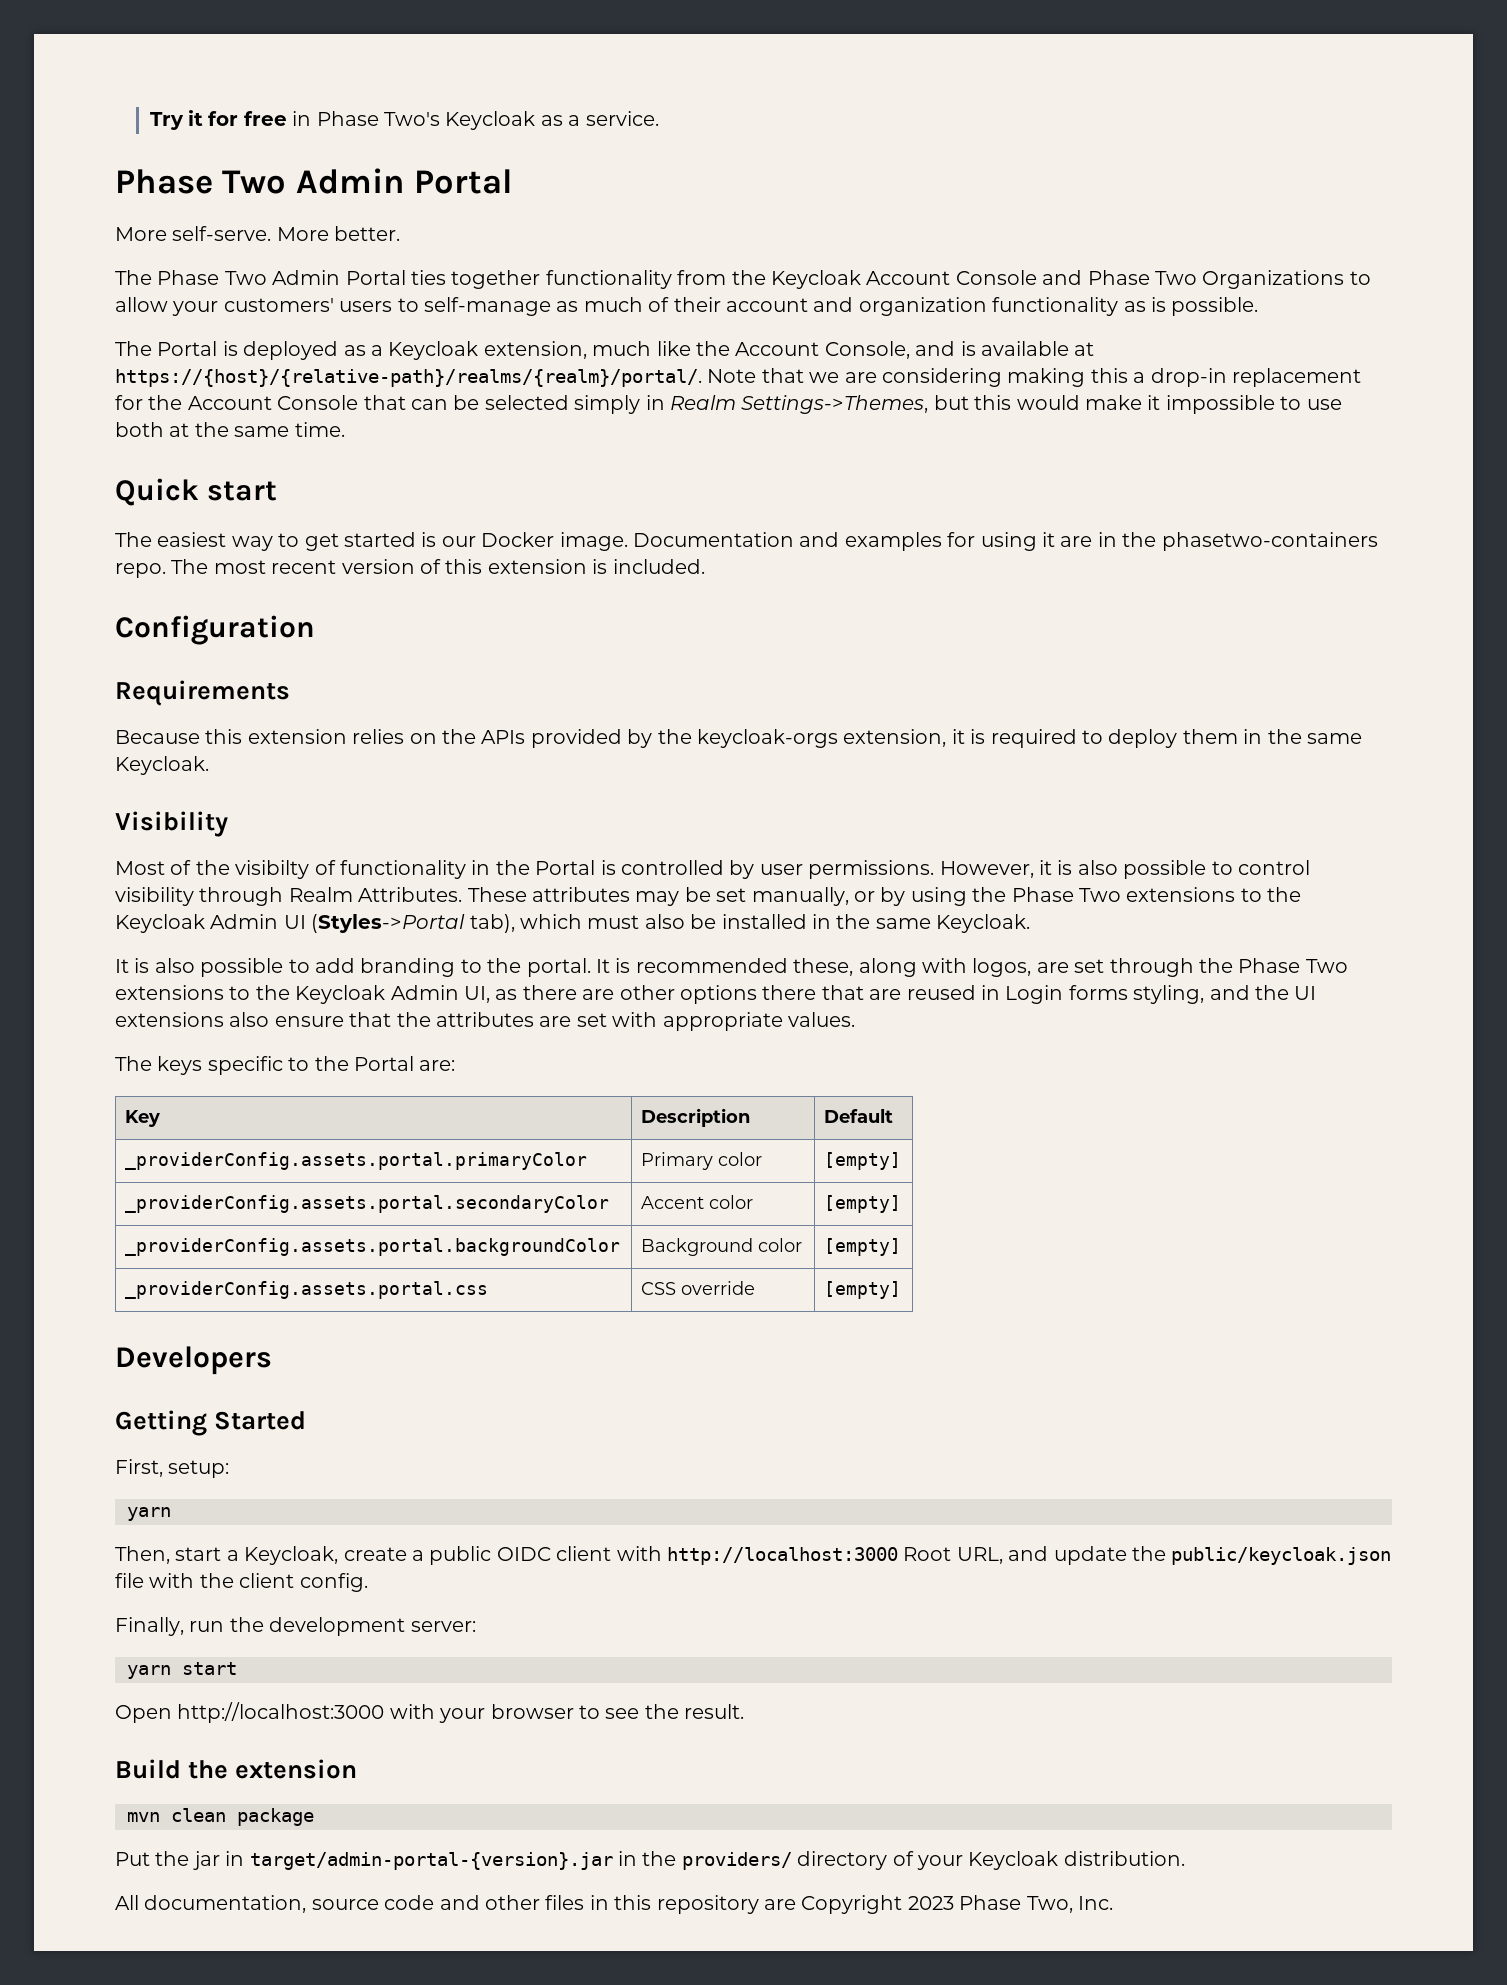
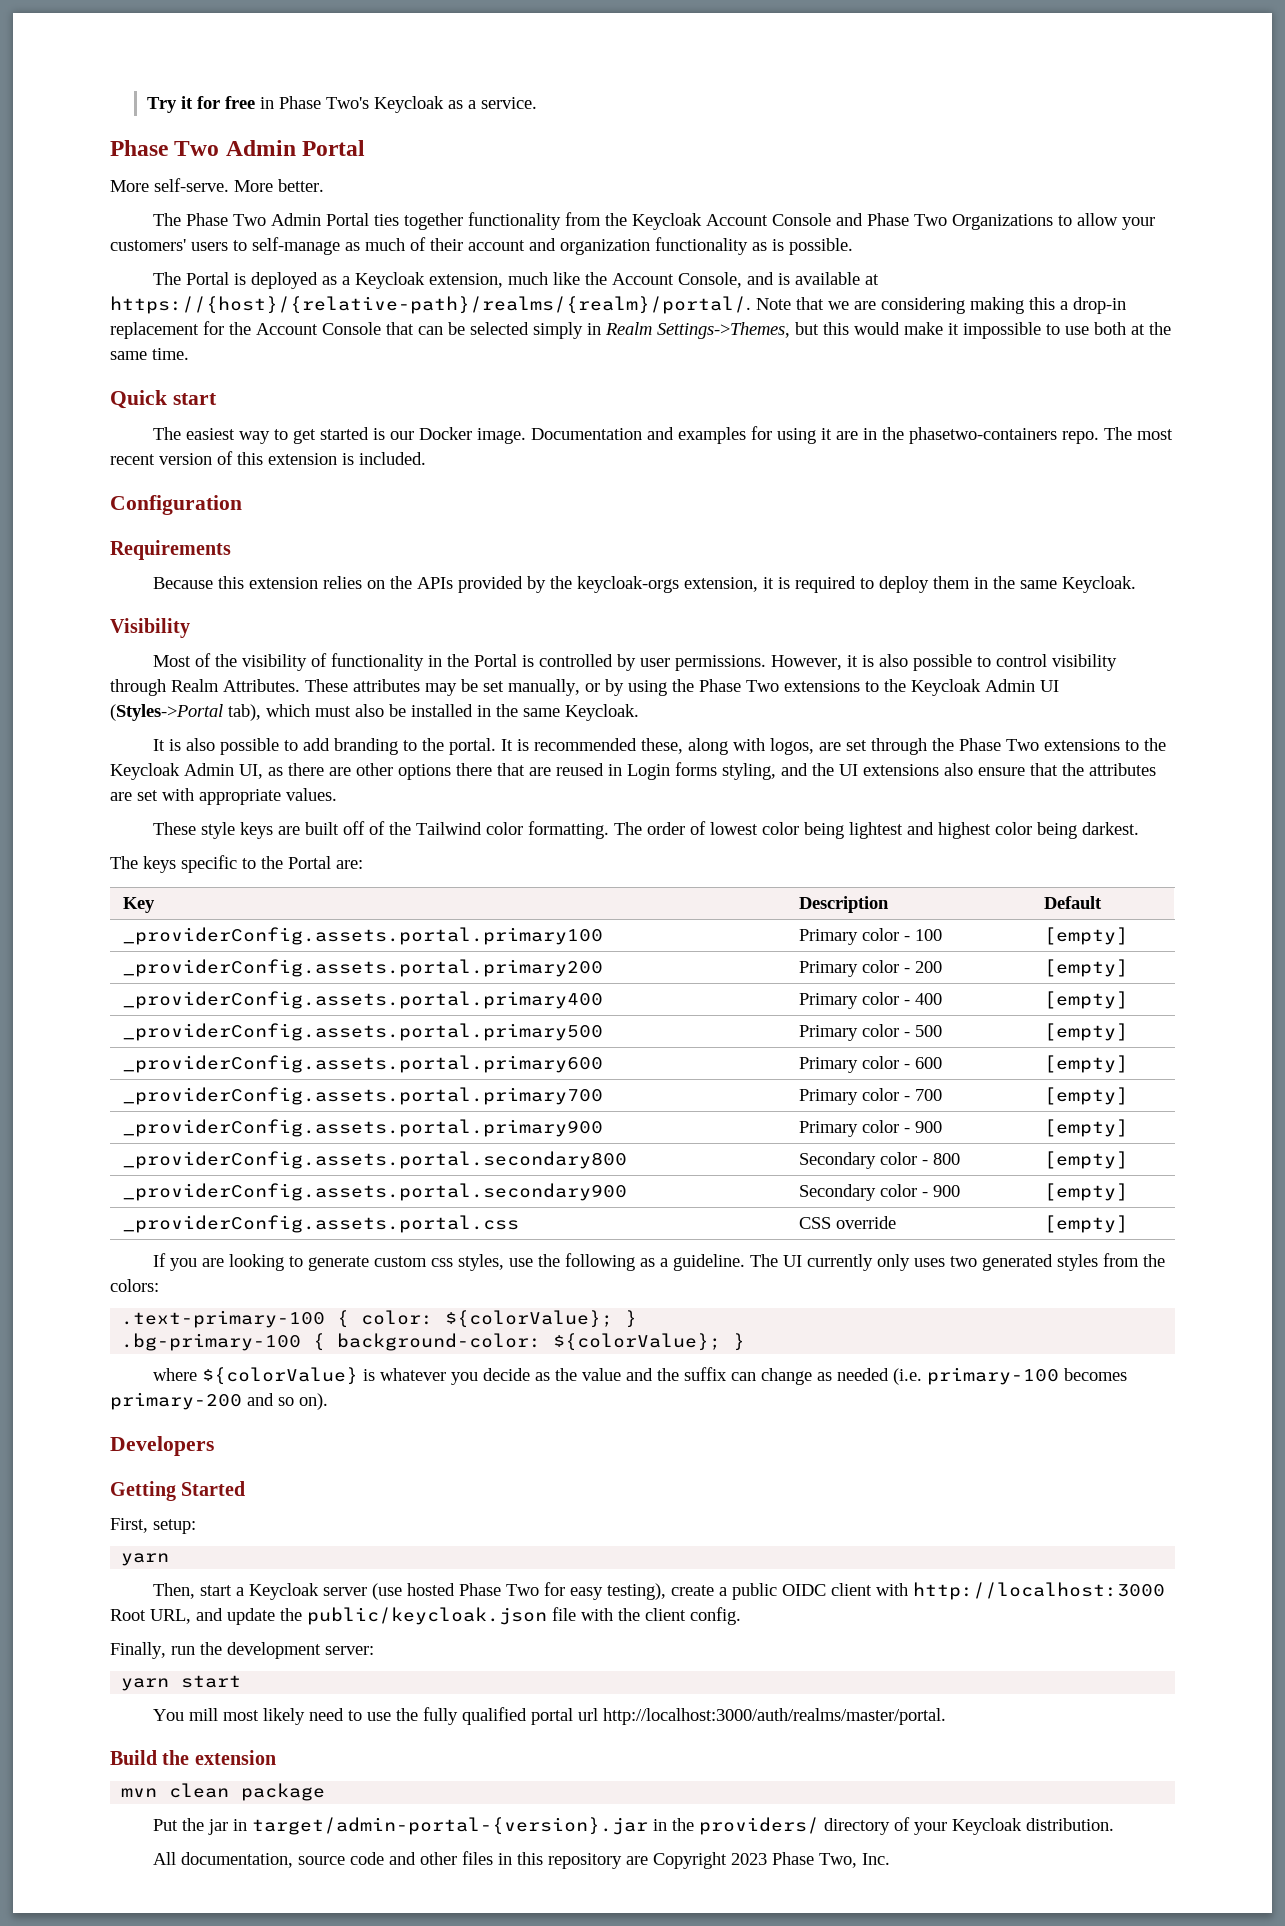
- Most of the visibilty of functionality in the Portal is controlled by user permissions.
+ Most of the visibility of functionality in the Portal is controlled by user permissions.
+ These style keys are built off of the Tailwind color formatting. The order of lowest color being lightest and highest color being darkest.
- _providerConfig.assets.portal.primaryColor | Primary color | [empty]
- _providerConfig.assets.portal.secondaryColor | Accent color | [empty]
- _providerConfig.assets.portal.backgroundColor | Background color | [empty]
+ _providerConfig.assets.portal.primary100 | Primary color - 100 | [empty]
+ _providerConfig.assets.portal.primary200 | Primary color - 200 | [empty]
+ _providerConfig.assets.portal.primary400 | Primary color - 400 | [empty]
+ _providerConfig.assets.portal.primary500 | Primary color - 500 | [empty]
+ _providerConfig.assets.portal.primary600 | Primary color - 600 | [empty]
+ _providerConfig.assets.portal.primary700 | Primary color - 700 | [empty]
+ _providerConfig.assets.portal.primary900 | Primary color - 900 | [empty]
+ _providerConfig.assets.portal.secondary800 | Secondary color - 800 | [empty]
+ _providerConfig.assets.portal.secondary900 | Secondary color - 900 | [empty]
+ If you are looking to generate custom css styles, use the following as a guideline. The UI currently only uses two generated styles from the colors:
+ .text-primary-100 { color: ${colorValue}; }
+ .bg-primary-100 { background-color: ${colorValue}; }
+ where ${colorValue} is whatever you decide as the value and the suffix can change as needed (i.e. primary-100 becomes primary-200 and so on).
- Then, start a Keycloak, create a public OIDC client with http://localhost:3000 Root URL, and update the public/keycloak.json file with the client config.
+ Then, start a Keycloak server (use hosted Phase Two for easy testing), create a public OIDC client with http://localhost:3000 Root URL, and update the public/keycloak.json file with the client config.
- Open http://localhost:3000 with your browser to see the result.
+ You mill most likely need to use the fully qualified portal url http://localhost:3000/auth/realms/master/portal.

